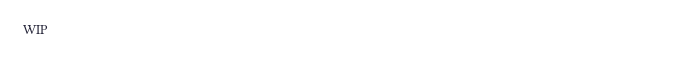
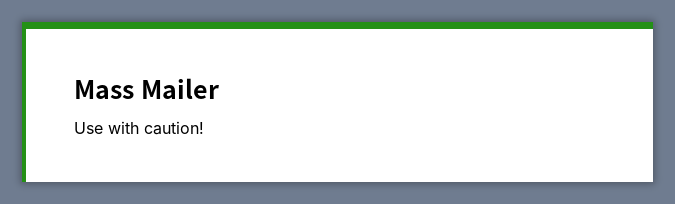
- WIP
+ Mass Mailer
+ Use with caution!

